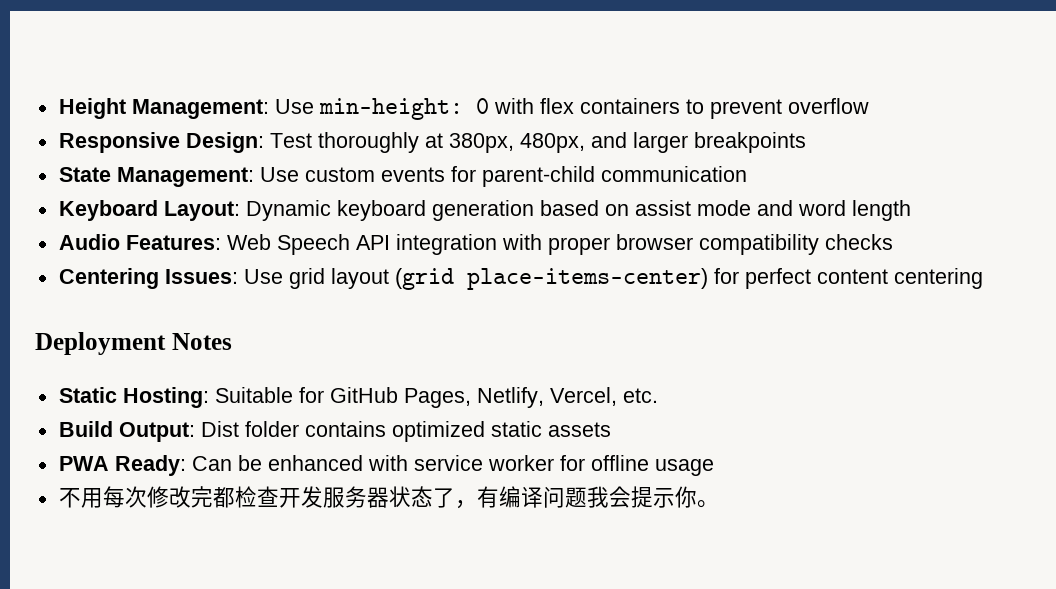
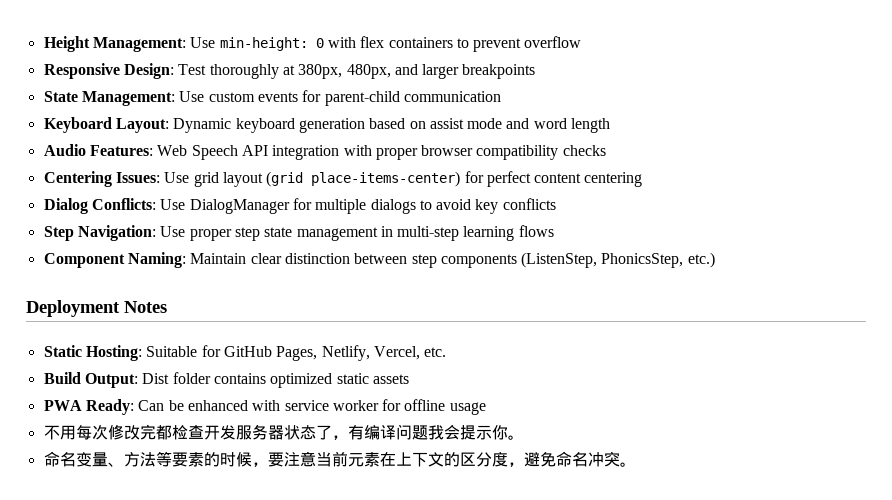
+ Dialog Conflicts: Use DialogManager for multiple dialogs to avoid key conflicts
+ Step Navigation: Use proper step state management in multi-step learning flows
+ Component Naming: Maintain clear distinction between step components (ListenStep, PhonicsStep, etc.)
+ 命名变量、方法等要素的时候，要注意当前元素在上下文的区分度，避免命名冲突。

